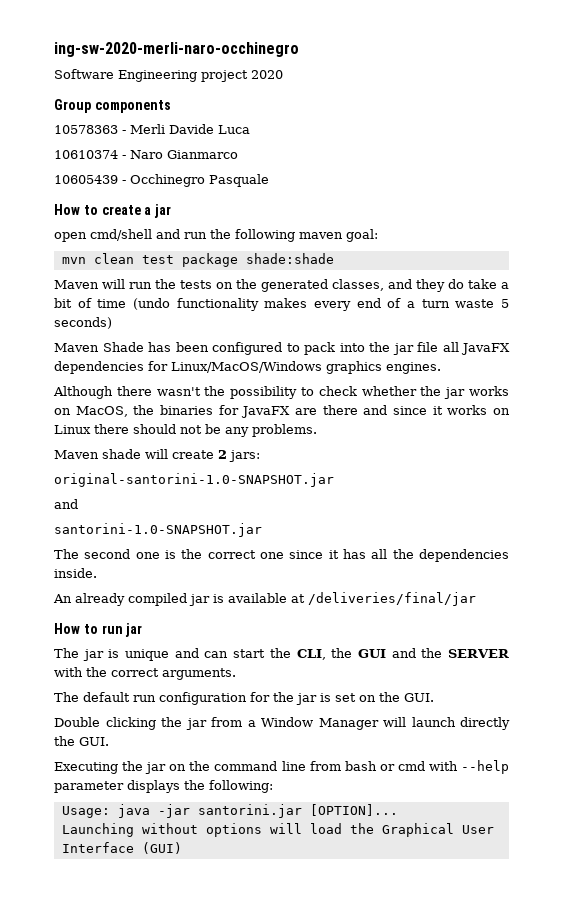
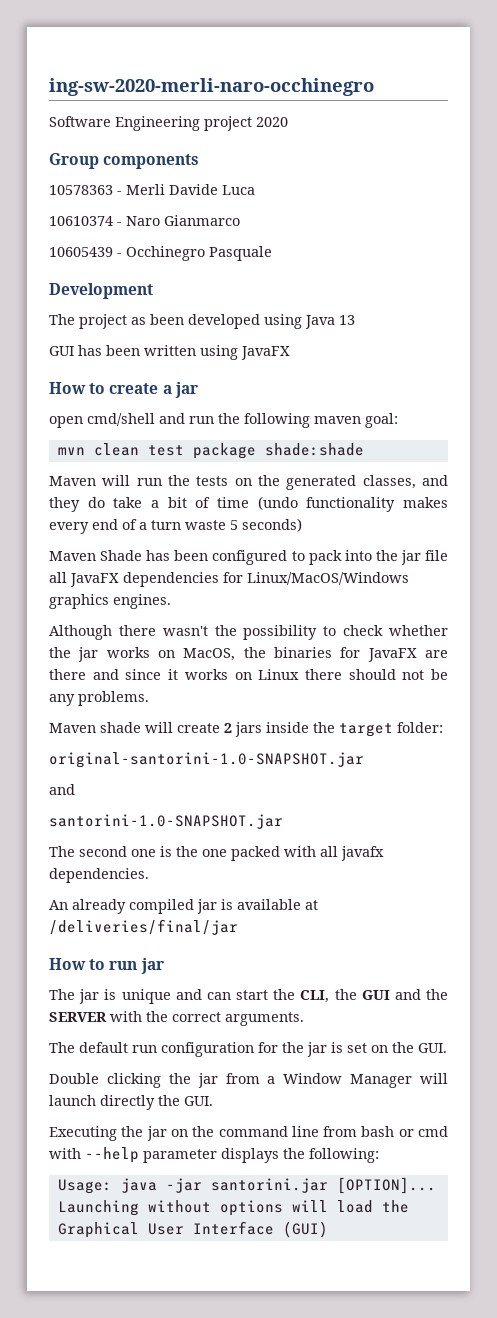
+ Development
+ The project as been developed using Java 13
+ GUI has been written using JavaFX
- Maven shade will create 2 jars:
+ Maven shade will create 2 jars inside the target folder:
- The second one is the correct one since it has all the dependencies inside.
+ The second one is the one packed with all javafx dependencies.

